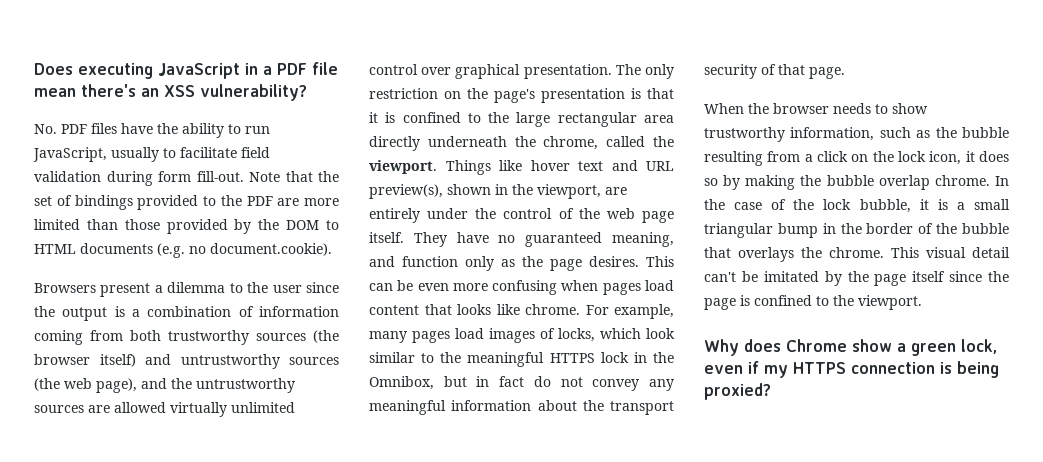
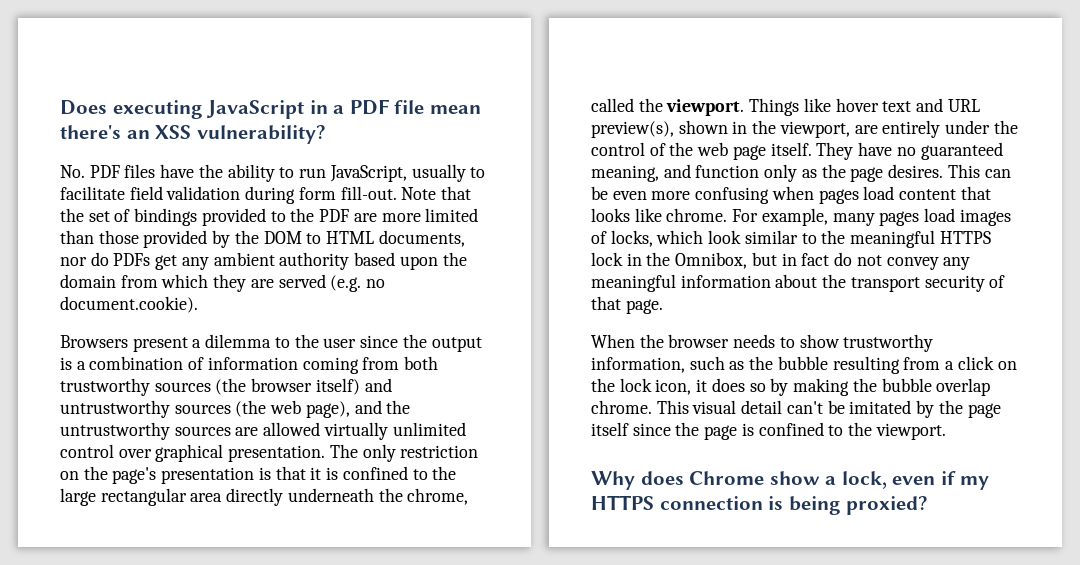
- Note that the set of bindings provided to the PDF are more limited than those provided by the DOM to HTML documents (e.g. no document.cookie).
+ Note that the set of bindings provided to the PDF are more limited than those provided by the DOM to HTML documents, nor do PDFs get any ambient authority based upon the domain from which they are served (e.g. no document.cookie).
- In the case of the lock bubble, it is a small triangular bump in the border of the bubble that overlays the chrome.
- Why does Chrome show a green lock, even if my HTTPS connection is being proxied?
+ Why does Chrome show a lock, even if my HTTPS connection is being proxied?

